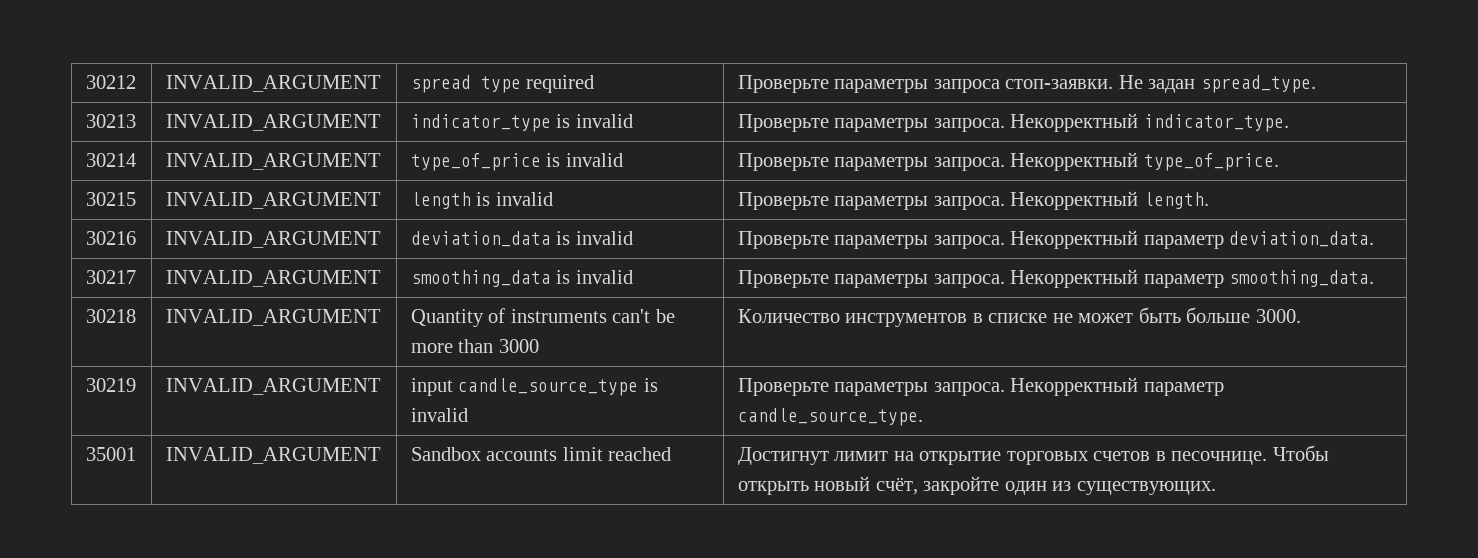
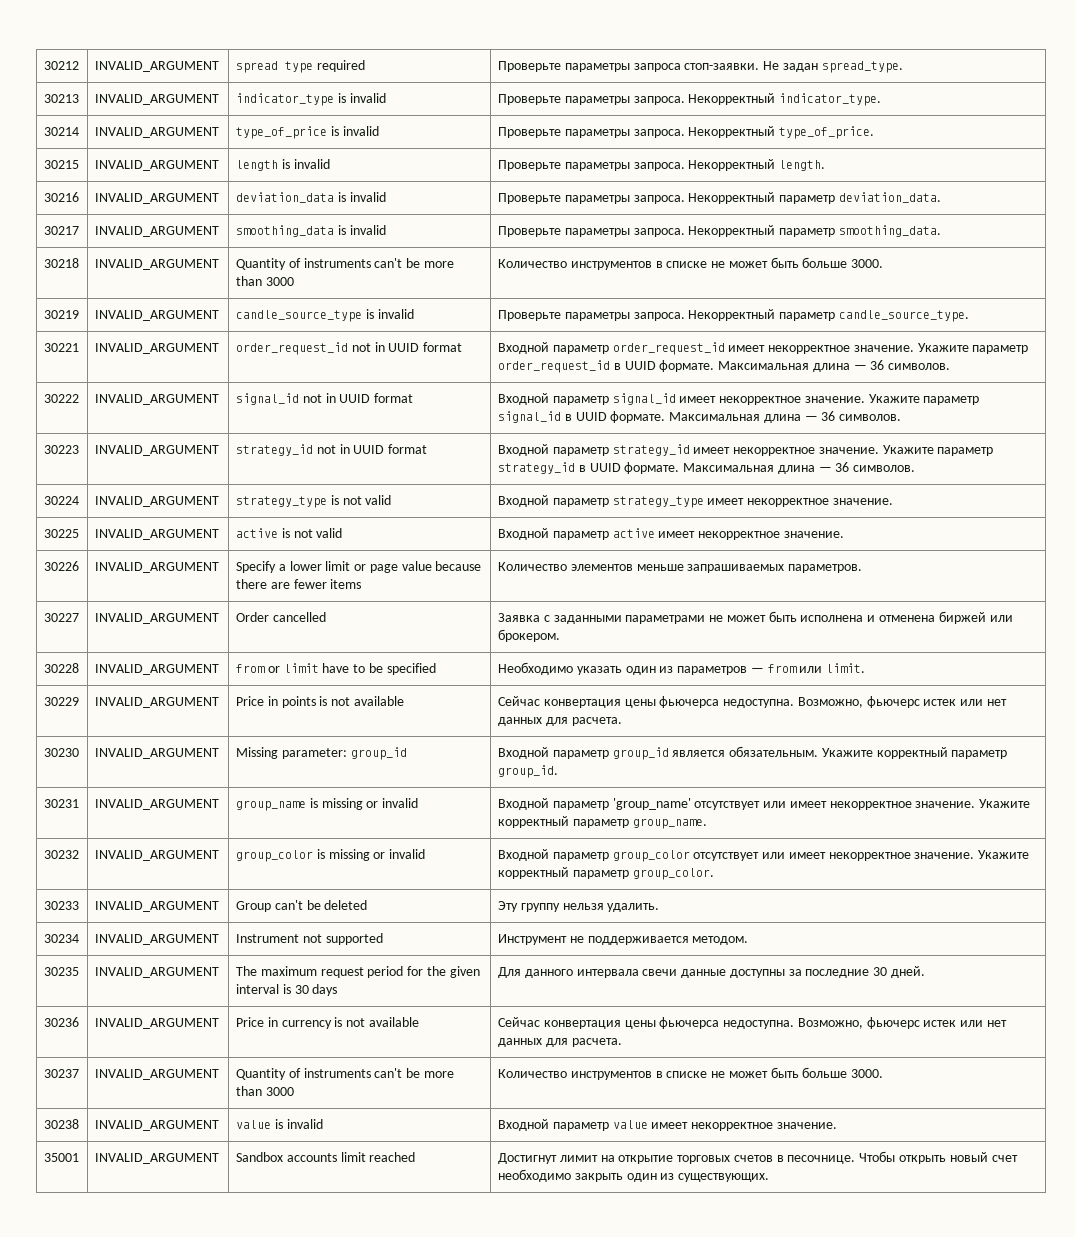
- 30219 | INVALID_ARGUMENT | input candle_source_type is invalid | Проверьте параметры запроса. Некорректный параметр candle_source_type.
+ 30219 | INVALID_ARGUMENT | candle_source_type is invalid | Проверьте параметры запроса. Некорректный параметр candle_source_type.
+ 30221 | INVALID_ARGUMENT | order_request_id not in UUID format | Входной параметр order_request_id имеет некорректное значение. Укажите параметр order_request_id в UUID формате. Максимальная длина — 36 символов.
+ 30222 | INVALID_ARGUMENT | signal_id not in UUID format | Входной параметр signal_id имеет некорректное значение. Укажите параметр signal_id в UUID формате. Максимальная длина — 36 символов.
+ 30223 | INVALID_ARGUMENT | strategy_id not in UUID format | Входной параметр strategy_id имеет некорректное значение. Укажите параметр strategy_id в UUID формате. Максимальная длина — 36 символов.
+ 30224 | INVALID_ARGUMENT | strategy_type is not valid | Входной параметр strategy_type имеет некорректное значение.
+ 30225 | INVALID_ARGUMENT | active is not valid | Входной параметр active имеет некорректное значение.
+ 30226 | INVALID_ARGUMENT | Specify a lower limit or page value because there are fewer items | Количество элементов меньше запрашиваемых параметров.
+ 30227 | INVALID_ARGUMENT | Order cancelled | Заявка с заданными параметрами не может быть исполнена и отменена биржей или брокером.
+ 30228 | INVALID_ARGUMENT | from or limit have to be specified | Необходимо указать один из параметров — from или limit.
+ 30229 | INVALID_ARGUMENT | Price in points is not available | Сейчас конвертация цены фьючерса недоступна. Возможно, фьючерс истек или нет данных для расчета.
+ 30230 | INVALID_ARGUMENT | Missing parameter: group_id | Входной параметр group_id является обязательным. Укажите корректный параметр group_id.
+ 30231 | INVALID_ARGUMENT | group_name is missing or invalid | Входной параметр 'group_name' отсутствует или имеет некорректное значение. Укажите корректный параметр group_name.
+ 30232 | INVALID_ARGUMENT | group_color is missing or invalid | Входной параметр group_color отсутствует или имеет некорректное значение. Укажите корректный параметр group_color.
+ 30233 | INVALID_ARGUMENT | Group can't be deleted | Эту группу нельзя удалить.
+ 30234 | INVALID_ARGUMENT | Instrument not supported | Инструмент не поддерживается методом.
+ 30235 | INVALID_ARGUMENT | The maximum request period for the given interval is 30 days | Для данного интервала свечи данные доступны за последние 30 дней.
+ 30236 | INVALID_ARGUMENT | Price in currency is not available | Сейчас конвертация цены фьючерса недоступна. Возможно, фьючерс истек или нет данных для расчета.
+ 30237 | INVALID_ARGUMENT | Quantity of instruments can't be more than 3000 | Количество инструментов в списке не может быть больше 3000.
+ 30238 | INVALID_ARGUMENT | value is invalid | Входной параметр value имеет некорректное значение.
- 35001 | INVALID_ARGUMENT | Sandbox accounts limit reached | Достигнут лимит на открытие торговых счетов в песочнице. Чтобы открыть новый счёт, закройте один из существующих.
+ 35001 | INVALID_ARGUMENT | Sandbox accounts limit reached | Достигнут лимит на открытие торговых счетов в песочнице. Чтобы открыть новый счет необходимо закрыть один из существующих.

